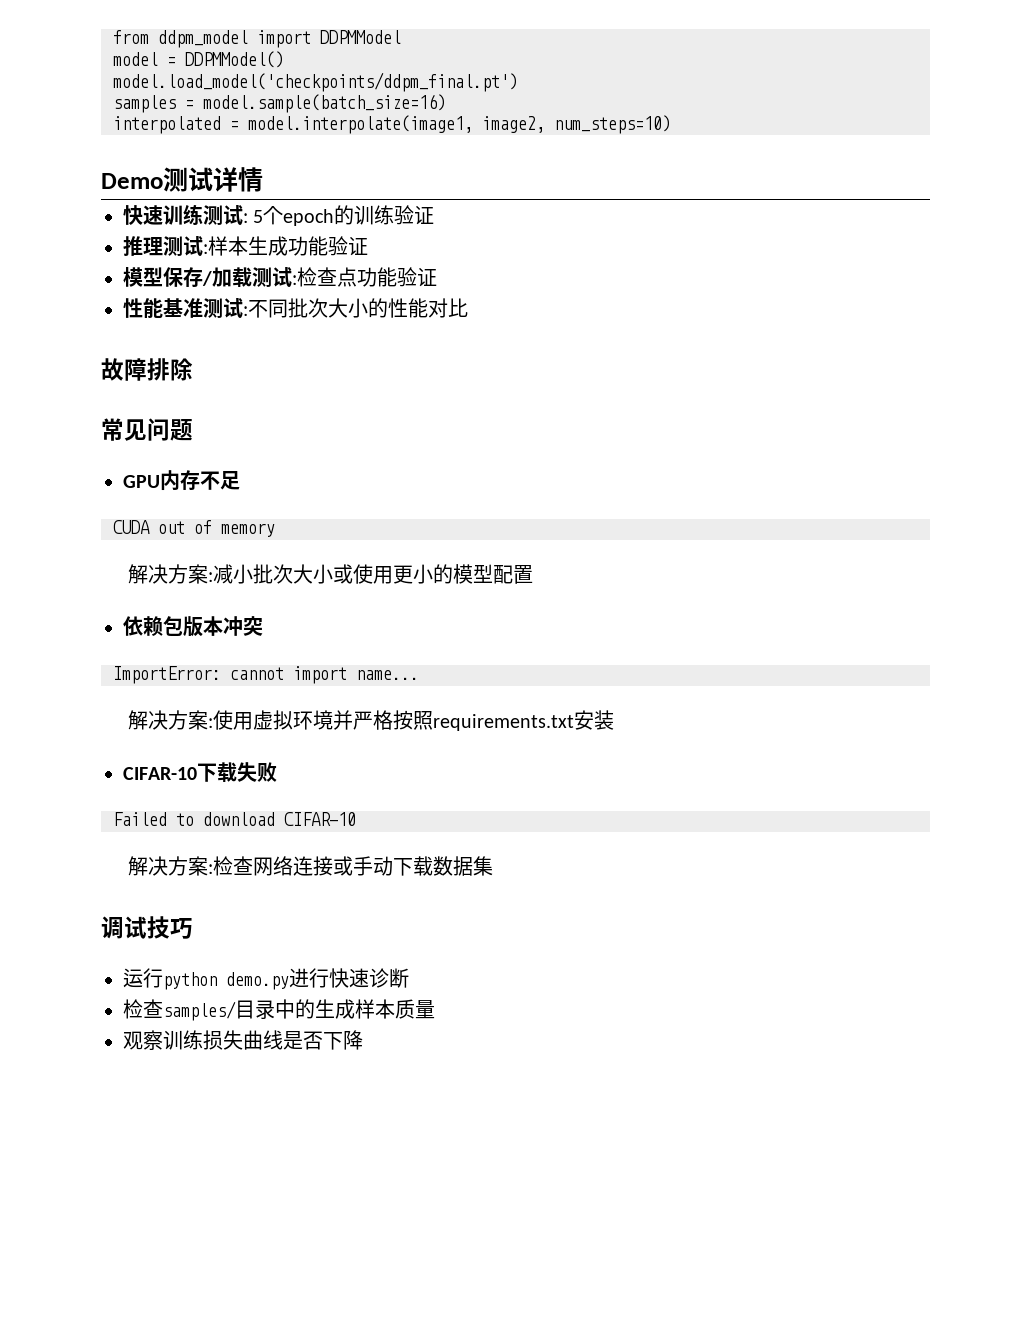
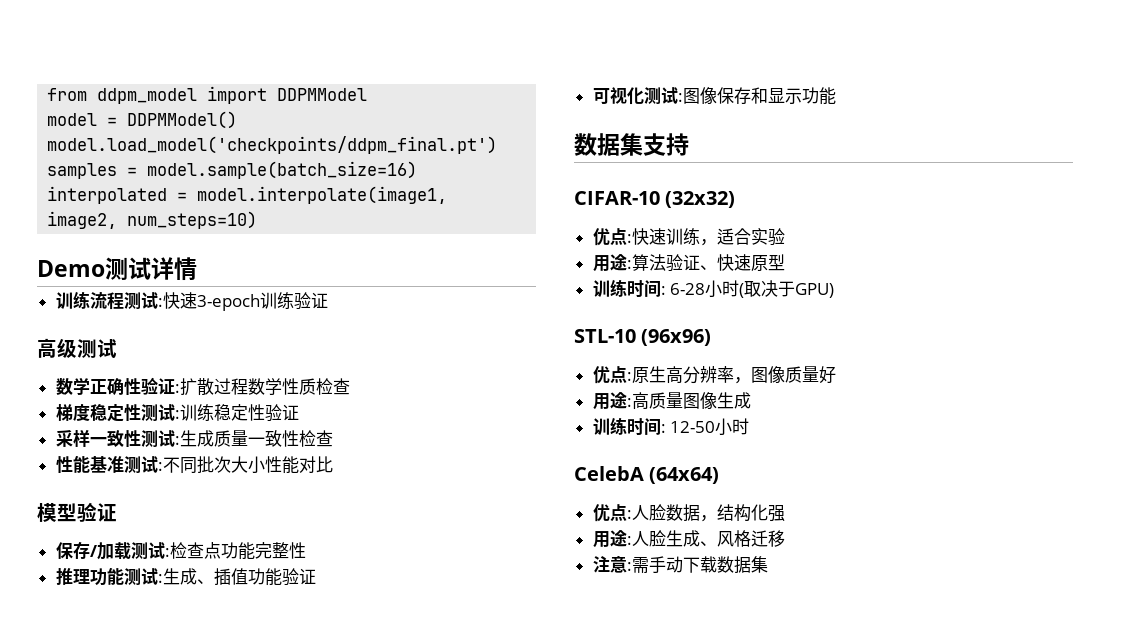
- 快速训练测试: 5个epoch的训练验证
- 推理测试:样本生成功能验证
- 模型保存/加载测试:检查点功能验证
+ 训练流程测试:快速3-epoch训练验证
+ 高级测试
+ 数学正确性验证:扩散过程数学性质检查
+ 梯度稳定性测试:训练稳定性验证
+ 采样一致性测试:生成质量一致性检查
- 性能基准测试:不同批次大小的性能对比
+ 性能基准测试:不同批次大小性能对比
- 故障排除
- 常见问题
- GPU内存不足
- CUDA out of memory
- 解决方案:减小批次大小或使用更小的模型配置
- 依赖包版本冲突
- ImportError: cannot import name...
- 解决方案:使用虚拟环境并严格按照requirements.txt安装
- CIFAR-10下载失败
- Failed to download CIFAR-10
- 解决方案:检查网络连接或手动下载数据集
- 调试技巧
- 运行python demo.py进行快速诊断
- 检查samples/目录中的生成样本质量
- 观察训练损失曲线是否下降
+ 模型验证
+ 保存/加载测试:检查点功能完整性
+ 推理功能测试:生成、插值功能验证
+ 可视化测试:图像保存和显示功能
+ 数据集支持
+ CIFAR-10 (32x32)
+ 优点:快速训练，适合实验
+ 用途:算法验证、快速原型
+ 训练时间: 6-28小时(取决于GPU)
+ STL-10 (96x96)
+ 优点:原生高分辨率，图像质量好
+ 用途:高质量图像生成
+ 训练时间: 12-50小时
+ CelebA (64x64)
+ 优点:人脸数据，结构化强
+ 用途:人脸生成、风格迁移
+ 注意:需手动下载数据集

